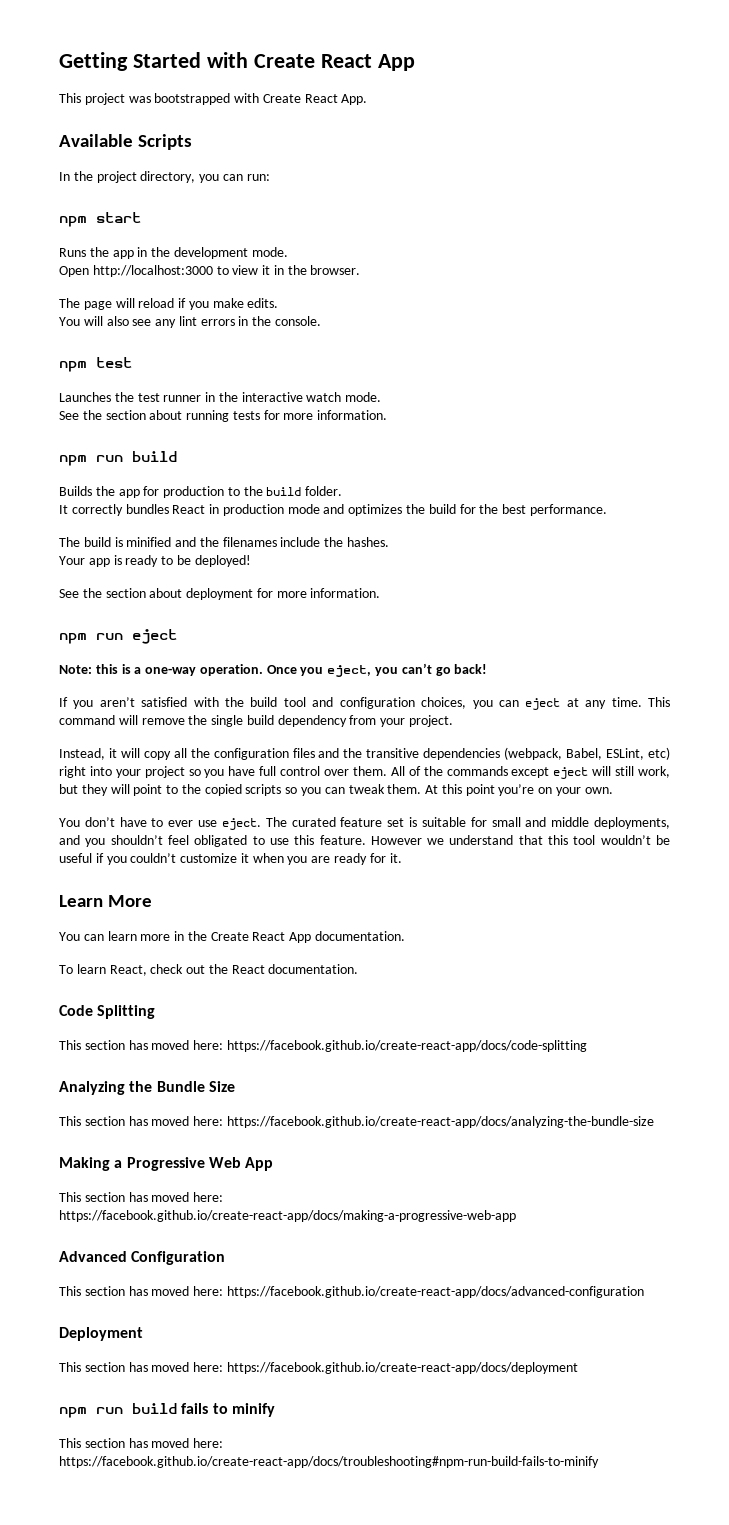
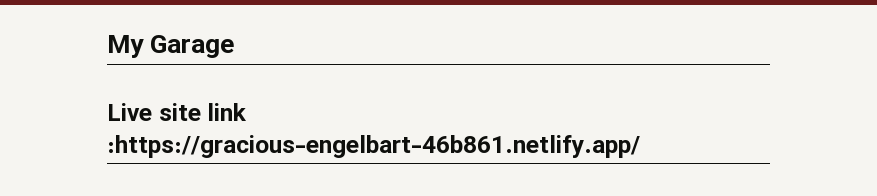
- Getting Started with Create React App
- This project was bootstrapped with Create React App.
- Available Scripts
- In the project directory, you can run:
- npm start
- Runs the app in the development mode.
- Open http://localhost:3000 to view it in the browser.
- The page will reload if you make edits.
- You will also see any lint errors in the console.
- npm test
- Launches the test runner in the interactive watch mode.
- See the section about running tests for more information.
- npm run build
- Builds the app for production to the build folder.
- It correctly bundles React in production mode and optimizes the build for the best performance.
- The build is minified and the filenames include the hashes.
- Your app is ready to be deployed!
- See the section about deployment for more information.
- npm run eject
- Note: this is a one-way operation. Once you eject, you can’t go back!
- If you aren’t satisfied with the build tool and configuration choices, you can eject at any time. This command will remove the single build dependency from your project.
- Instead, it will copy all the configuration files and the transitive dependencies (webpack, Babel, ESLint, etc) right into your project so you have full control over them. All of the commands except eject will still work, but they will point to the copied scripts so you can tweak them. At this point you’re on your own.
- You don’t have to ever use eject. The curated feature set is suitable for small and middle deployments, and you shouldn’t feel obligated to use this feature. However we understand that this tool wouldn’t be useful if you couldn’t customize it when you are ready for it.
- Learn More
- You can learn more in the Create React App documentation.
- To learn React, check out the React documentation.
- Code Splitting
- This section has moved here: https://facebook.github.io/create-react-app/docs/code-splitting
- Analyzing the Bundle Size
- This section has moved here: https://facebook.github.io/create-react-app/docs/analyzing-the-bundle-size
- Making a Progressive Web App
- This section has moved here: https://facebook.github.io/create-react-app/docs/making-a-progressive-web-app
- Advanced Configuration
- This section has moved here: https://facebook.github.io/create-react-app/docs/advanced-configuration
- Deployment
- This section has moved here: https://facebook.github.io/create-react-app/docs/deployment
- npm run build fails to minify
- This section has moved here: https://facebook.github.io/create-react-app/docs/troubleshooting#npm-run-build-fails-to-minify
+ My Garage
+ Live site link :https://gracious-engelbart-46b861.netlify.app/

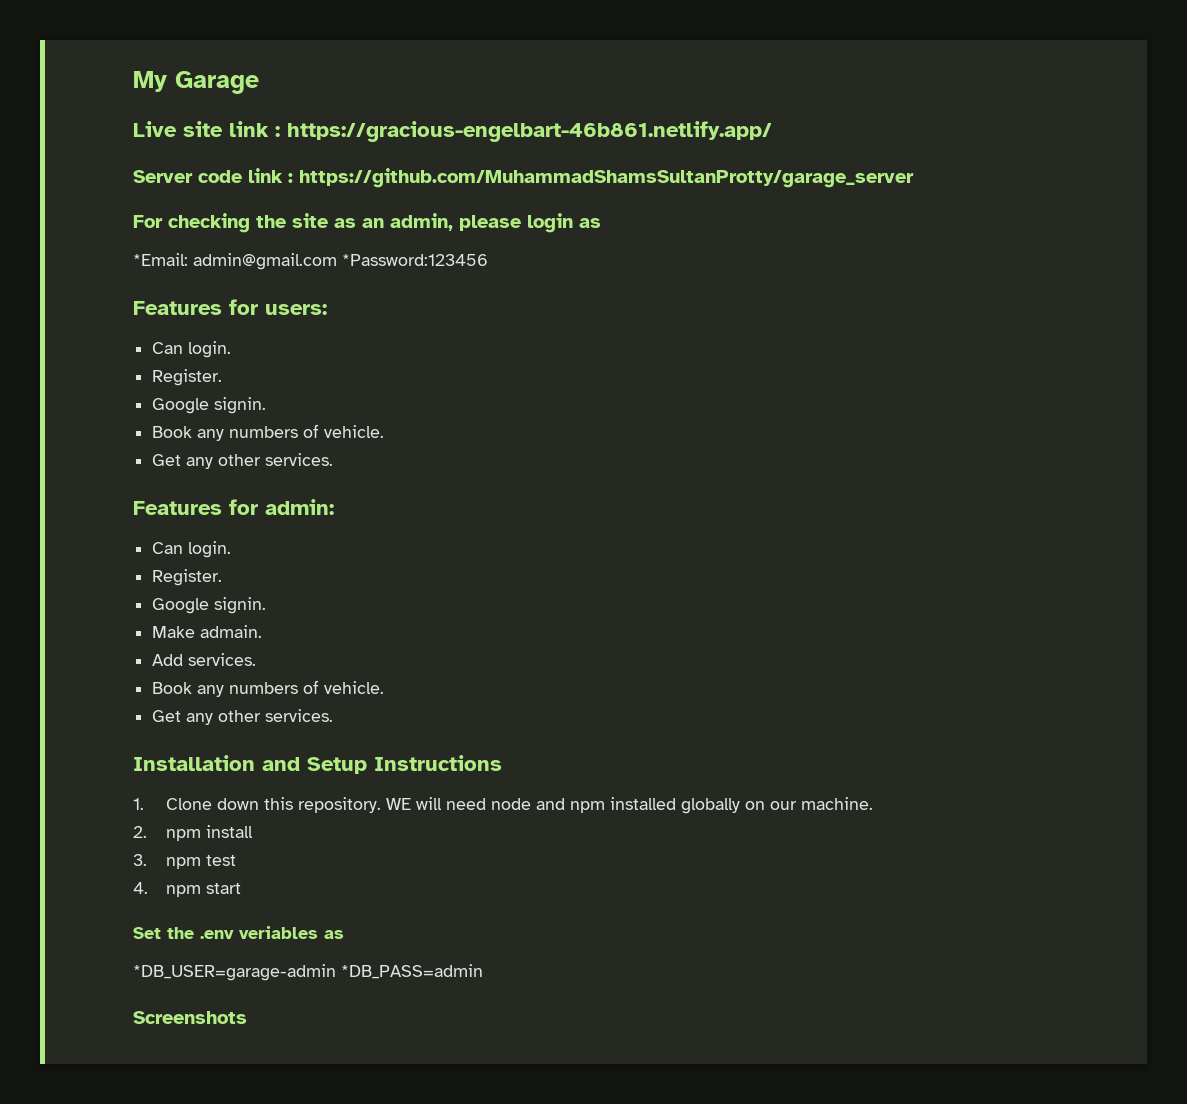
- Live site link :https://gracious-engelbart-46b861.netlify.app/
+ Live site link : https://gracious-engelbart-46b861.netlify.app/
+ Server code link : https://github.com/MuhammadShamsSultanProtty/garage_server
+ For checking the site as an admin, please login as
+ *Email: admin@gmail.com *Password:123456
+ Features for users:
+ Can login.
+ Register.
+ Google signin.
+ Book any numbers of vehicle.
+ Get any other services.
+ Features for admin:
+ Can login.
+ Register.
+ Google signin.
+ Make admain.
+ Add services.
+ Book any numbers of vehicle.
+ Get any other services.
+ Installation and Setup Instructions
+ 1. Clone down this repository. WE will need node and npm installed globally on our machine.
+ 2. npm install
+ 3. npm test
+ 4. npm start
+ Set the .env veriables as
+ *DB_USER=garage-admin *DB_PASS=admin
+ Screenshots

